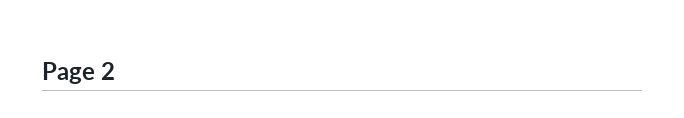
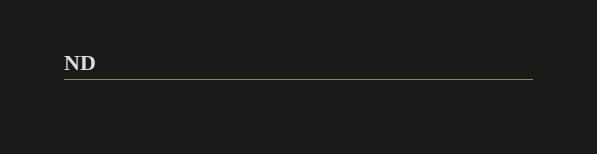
- Page 2
+ ND

